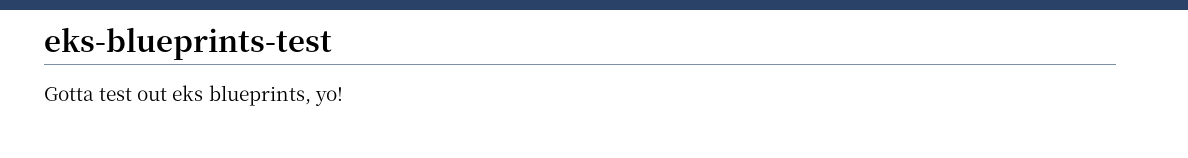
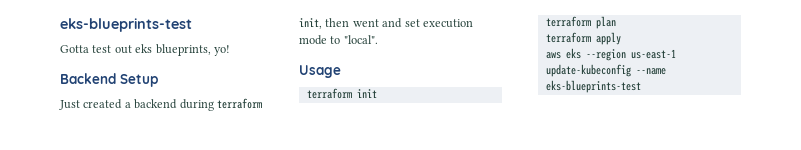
+ Backend Setup
+ Just created a backend during terraform init, then went and set execution mode to "local".
+ Usage
+ terraform init
+ terraform plan
+ terraform apply
+ aws eks --region us-east-1 update-kubeconfig --name eks-blueprints-test

